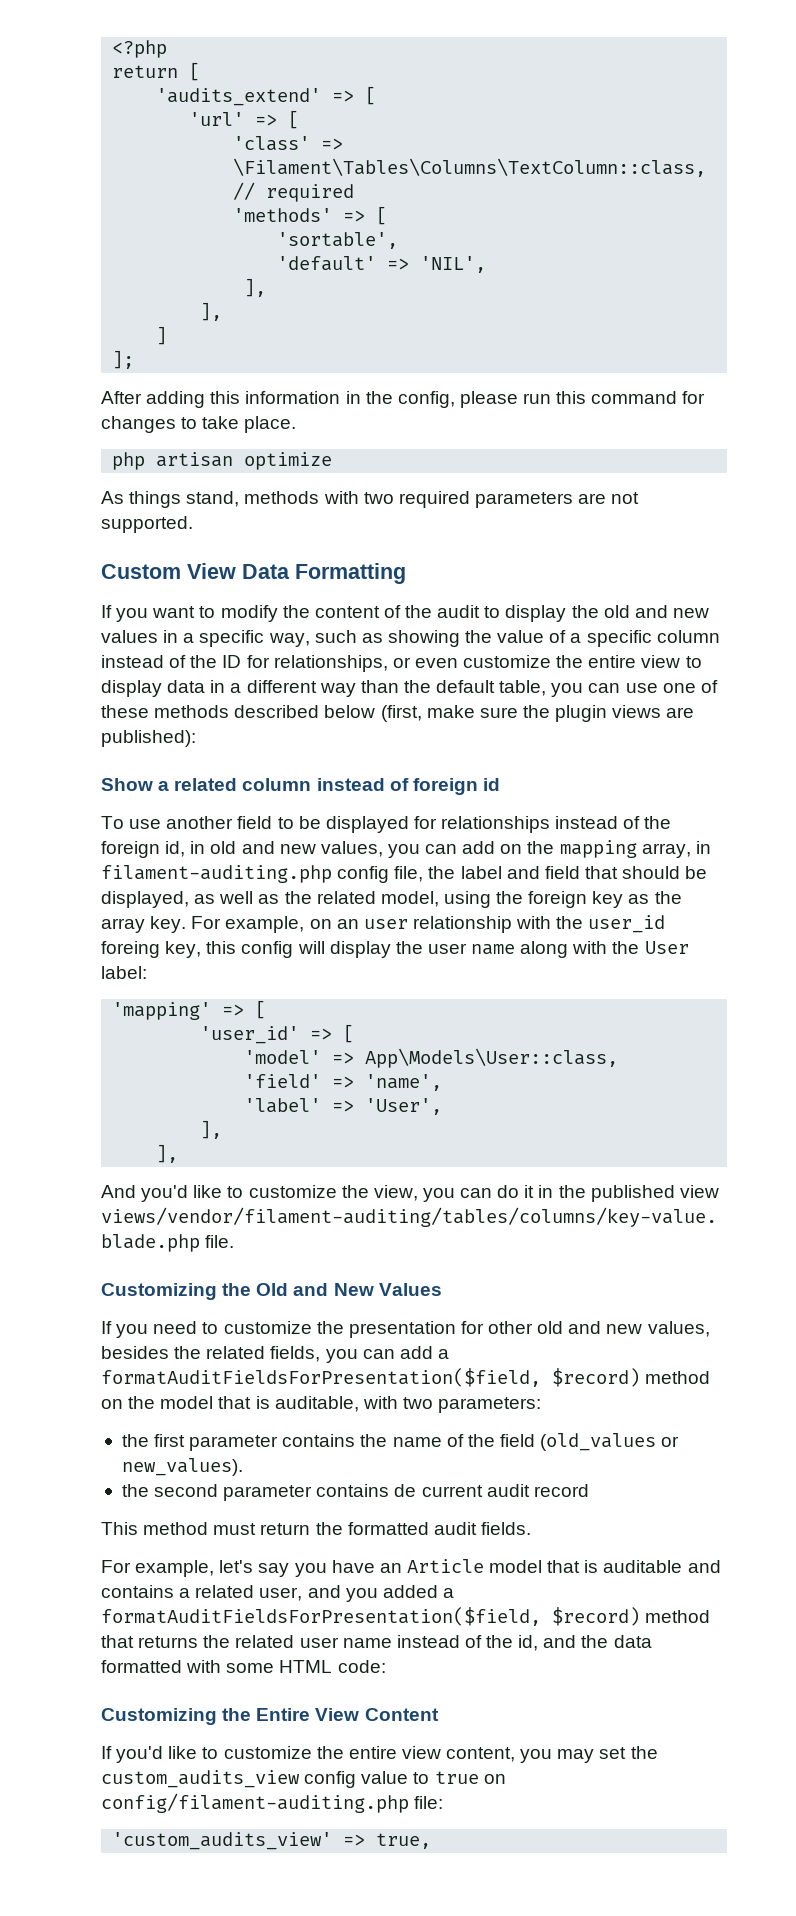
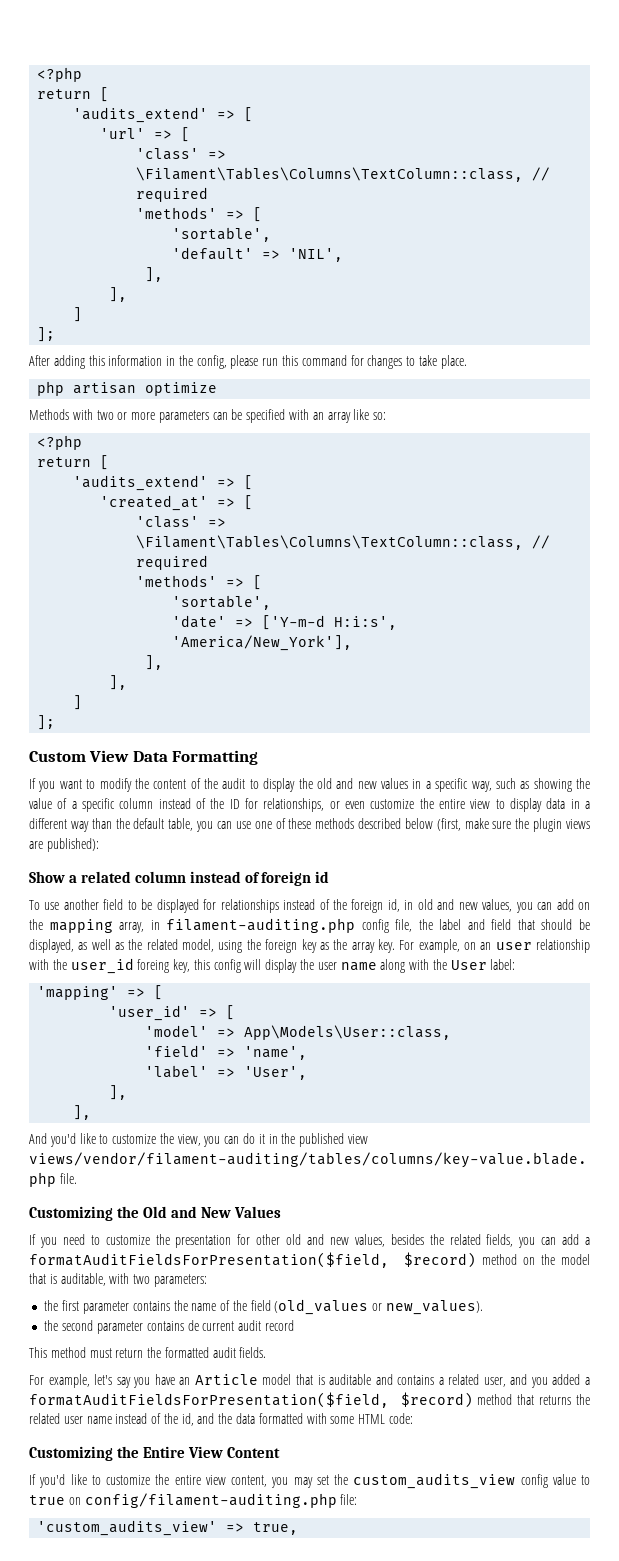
- As things stand, methods with two required parameters are not supported.
+ Methods with two or more parameters can be specified with an array like so:
+ <?php
+ return [
+ 'audits_extend' => [
+ 'created_at' => [
+ 'class' => \Filament\Tables\Columns\TextColumn::class, // required
+ 'methods' => [
+ 'sortable',
+ 'date' => ['Y-m-d H:i:s', 'America/New_York'],
+ ],
+ ],
+ ]
+ ];

